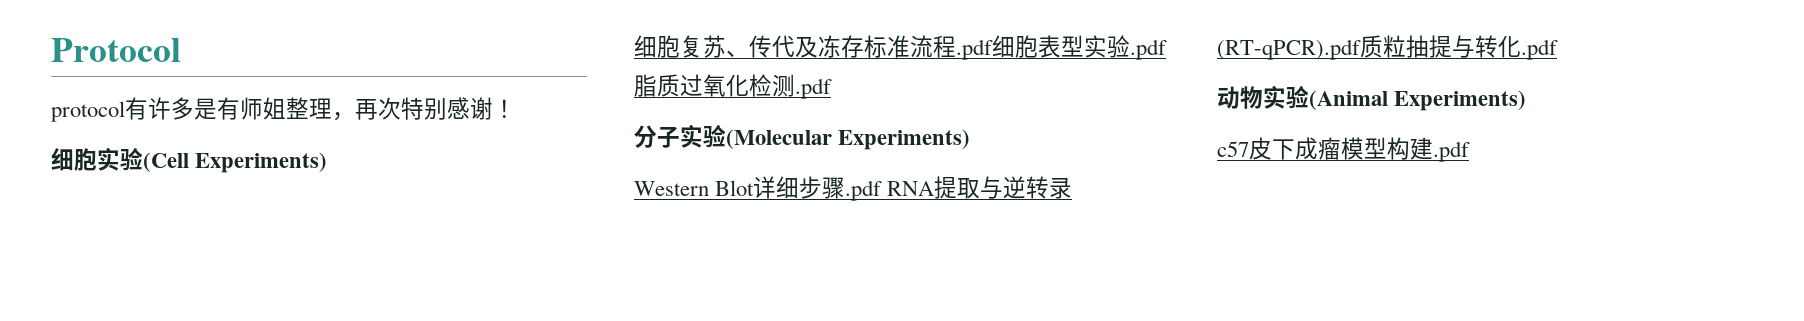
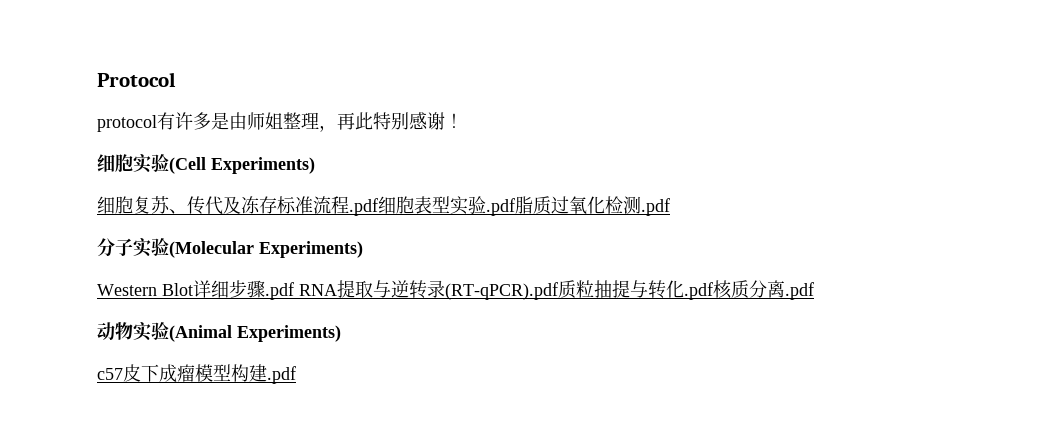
- protocol有许多是有师姐整理，再次特别感谢！
+ protocol有许多是由师姐整理，再此特别感谢！
- Western Blot详细步骤.pdf RNA提取与逆转录(RT-qPCR).pdf质粒抽提与转化.pdf
+ Western Blot详细步骤.pdf RNA提取与逆转录(RT-qPCR).pdf质粒抽提与转化.pdf核质分离.pdf

